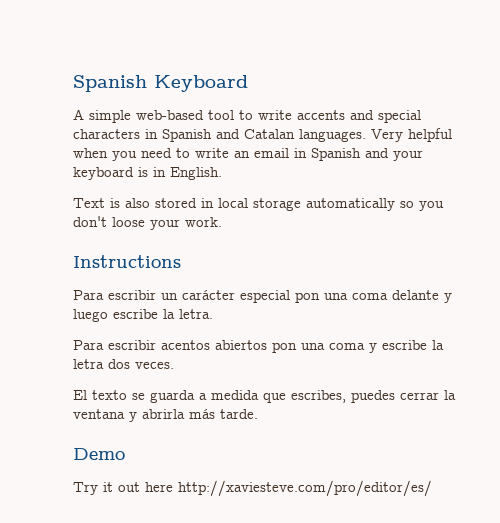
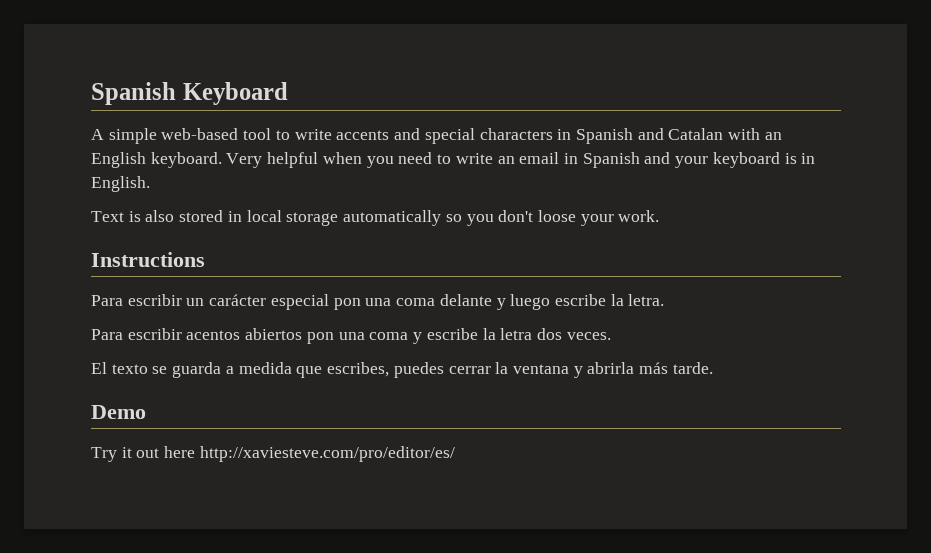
- A simple web-based tool to write accents and special characters in Spanish and Catalan languages.
+ A simple web-based tool to write accents and special characters in Spanish and Catalan with an English keyboard.

